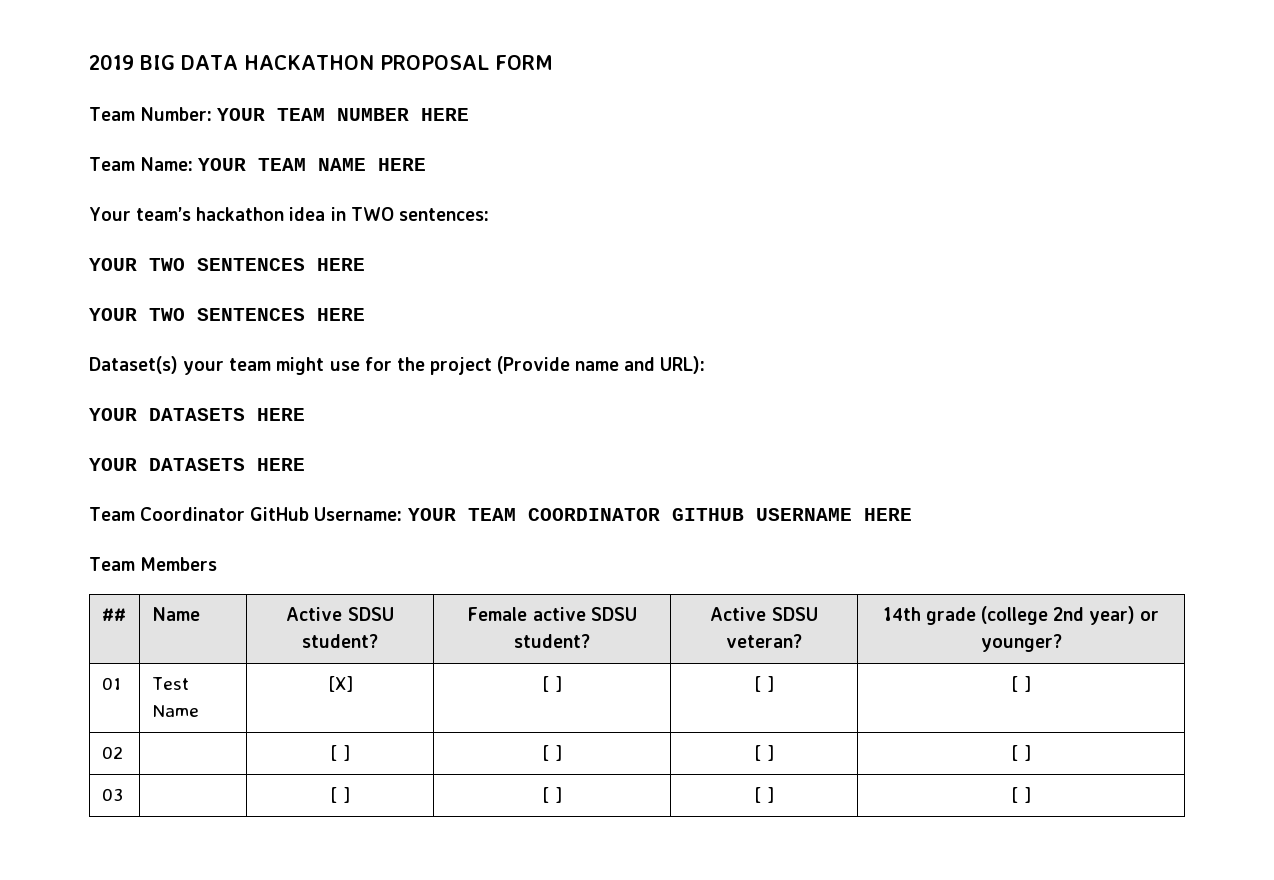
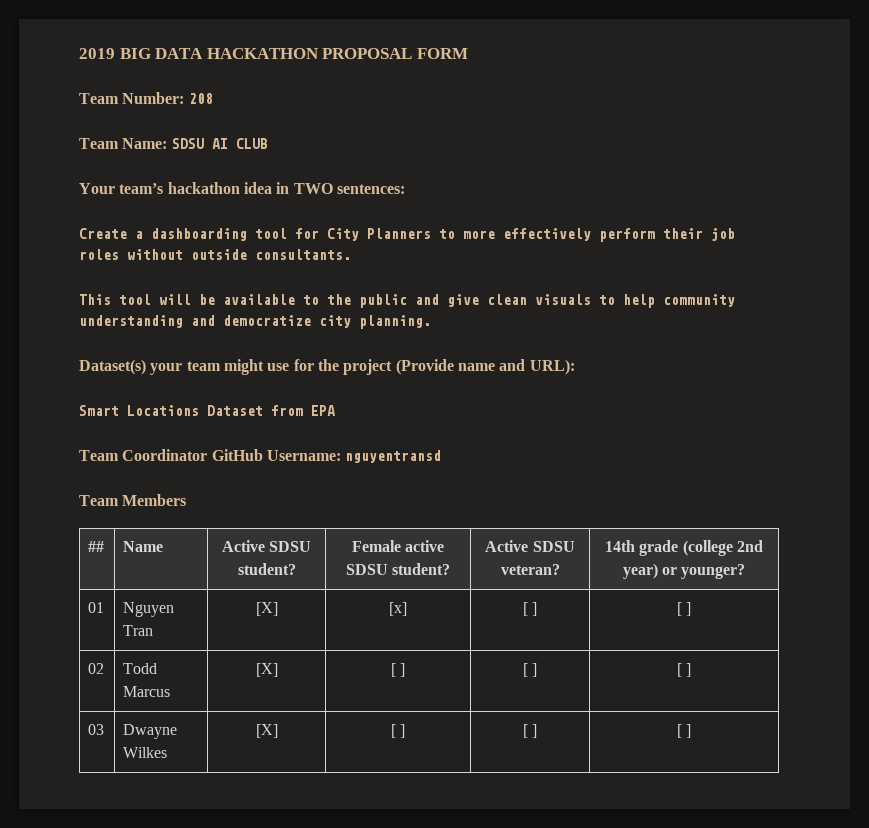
- Team Number: YOUR TEAM NUMBER HERE
- Team Name: YOUR TEAM NAME HERE
+ Team Number: 208
+ Team Name: SDSU AI CLUB
  Your team’s hackathon idea in TWO sentences:
- YOUR TWO SENTENCES HERE
- YOUR TWO SENTENCES HERE
+ Create a dashboarding tool for City Planners to more effectively perform their job roles without outside consultants.
+ This tool will be available to the public and give clean visuals to help community understanding and democratize city planning.
  Dataset(s) your team might use for the project (Provide name and URL):
- YOUR DATASETS HERE
- YOUR DATASETS HERE
- Team Coordinator GitHub Username: YOUR TEAM COORDINATOR GITHUB USERNAME HERE
+ Smart Locations Dataset from EPA
+ Team Coordinator GitHub Username: nguyentransd
- 01 | Test Name | [X] | [ ] | [ ] | [ ]
+ 01 | Nguyen Tran | [X] | [x] | [ ] | [ ]
+ 02 | Todd Marcus | [X] | [ ] | [ ] | [ ]
- 02 | | [ ] | [ ] | [ ] | [ ]
- 03 | | [ ] | [ ] | [ ] | [ ]
+ 03 | Dwayne Wilkes | [X] | [ ] | [ ] | [ ]

